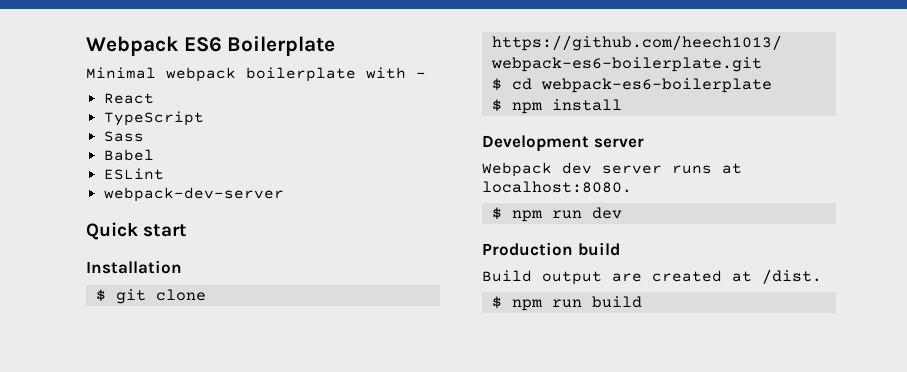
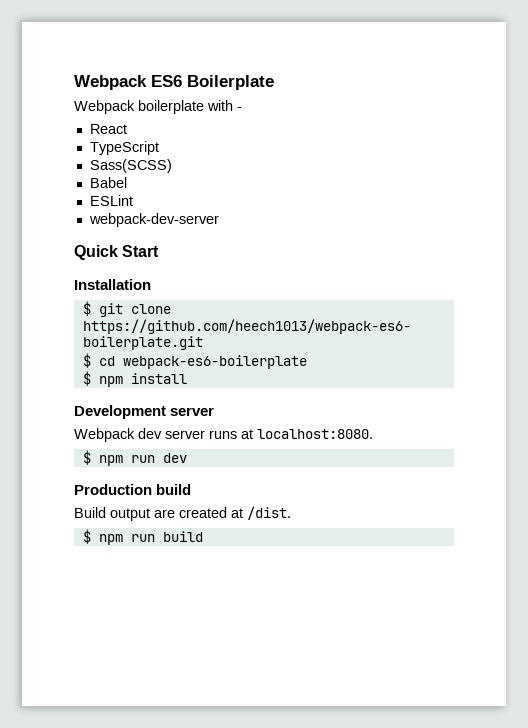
- Minimal webpack boilerplate with -
+ Webpack boilerplate with -
- Sass
+ Sass(SCSS)
- Quick start
+ Quick Start

